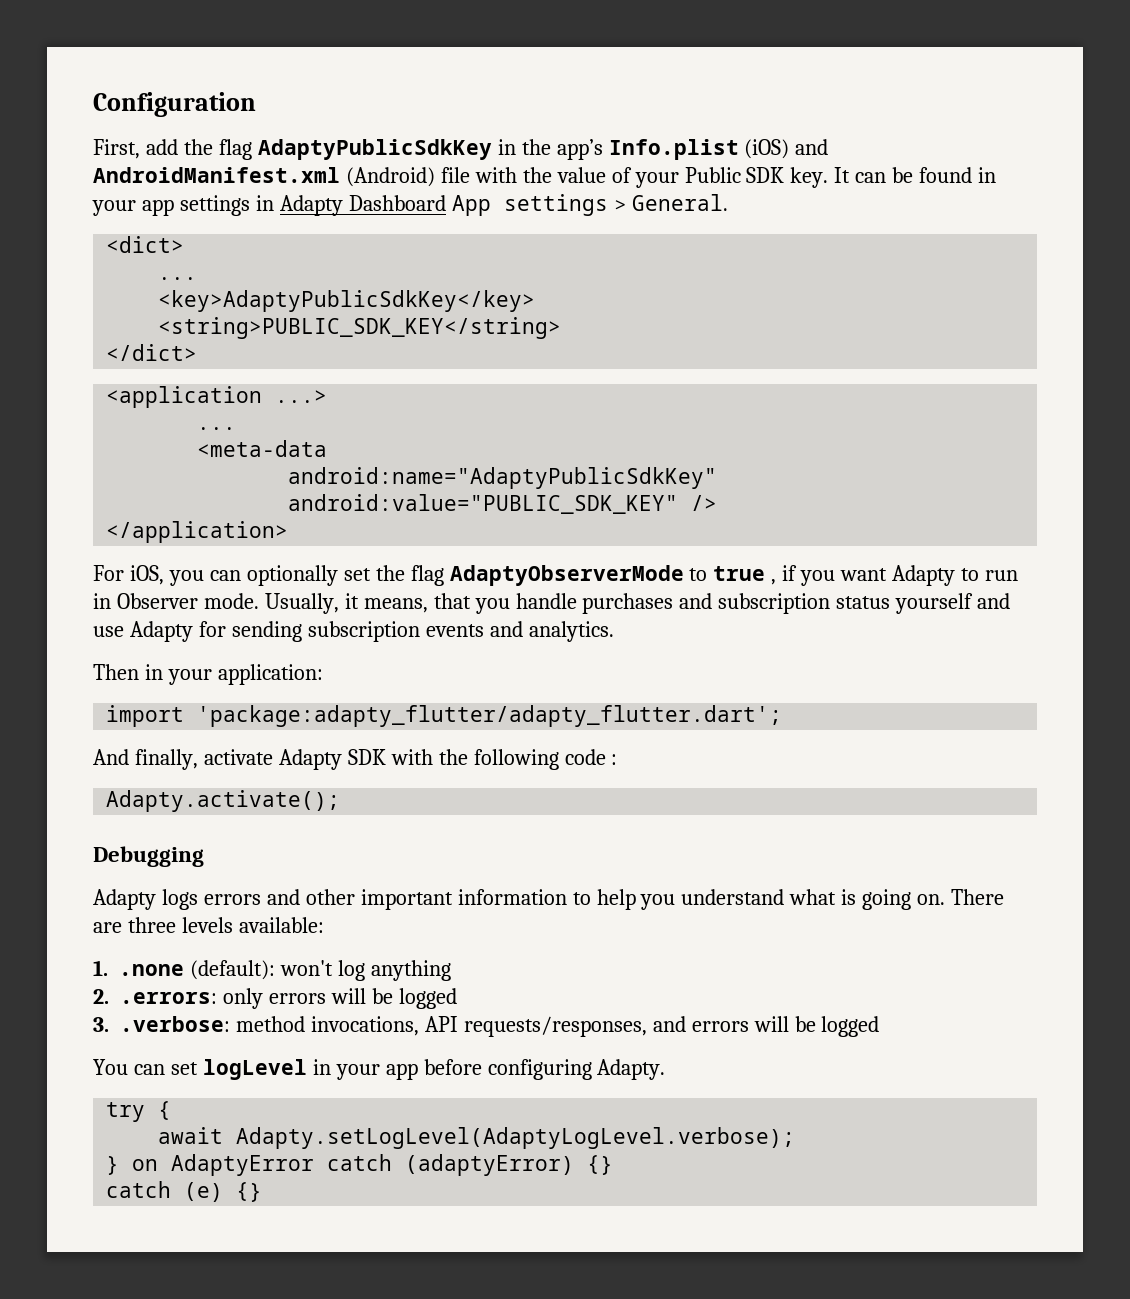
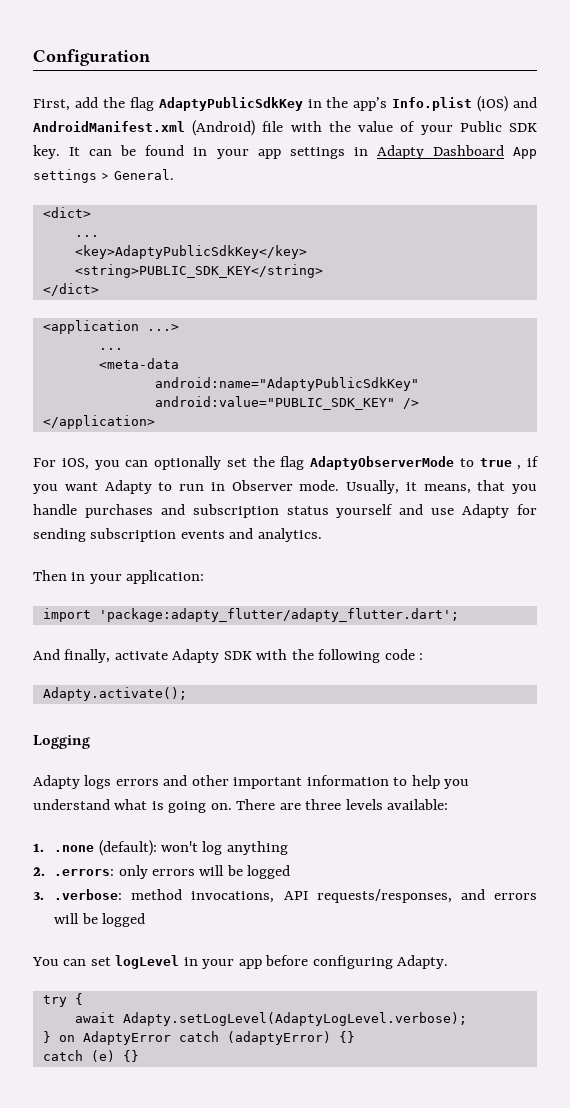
- Debugging
+ Logging

